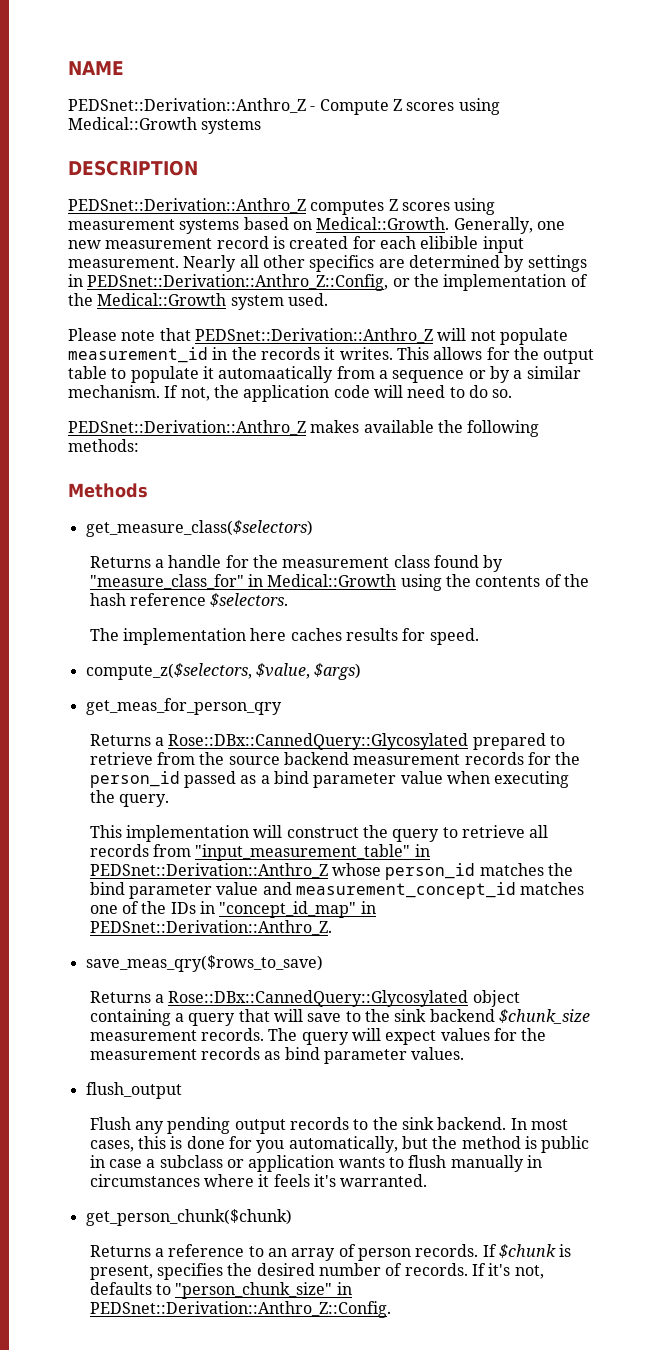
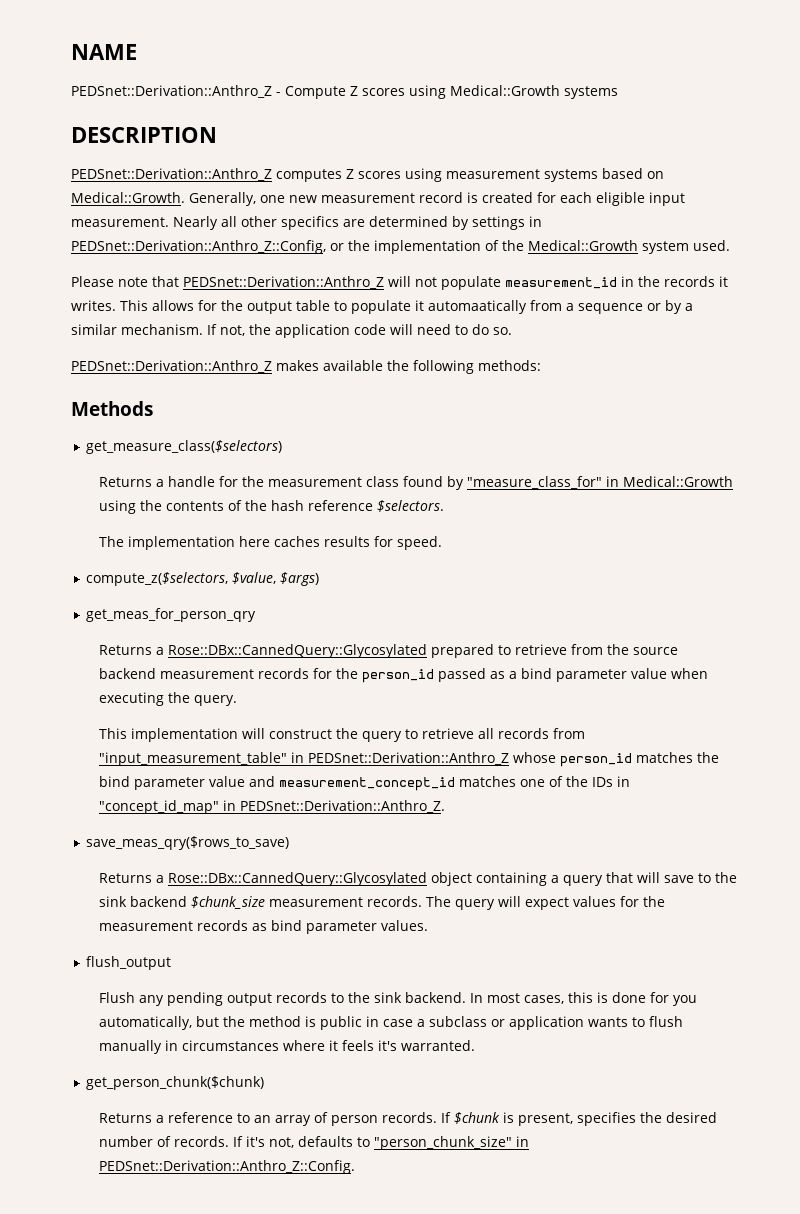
- Generally, one new measurement record is created for each elibible input measurement.
+ Generally, one new measurement record is created for each eligible input measurement.

